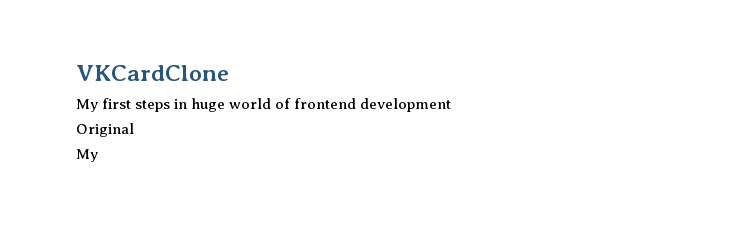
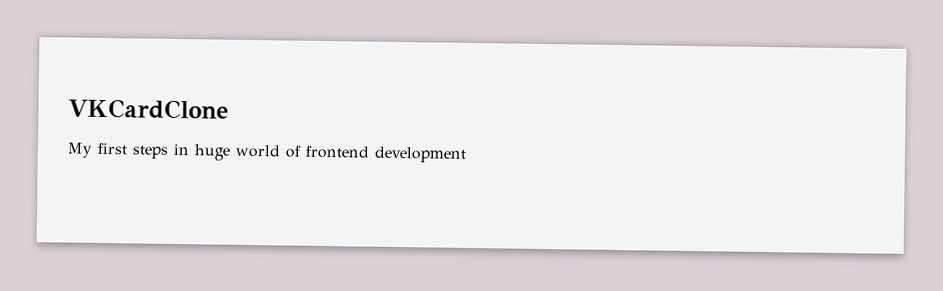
- Original
- My

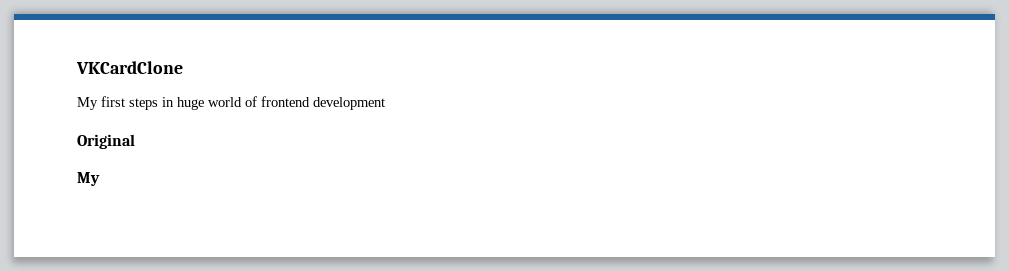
+ Original
+ My

